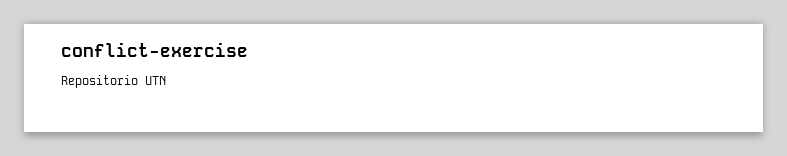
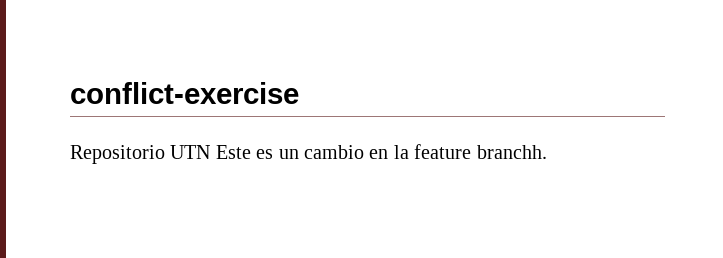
- Repositorio UTN
+ Repositorio UTN Este es un cambio en la feature branchh.

